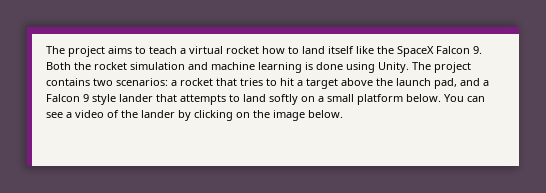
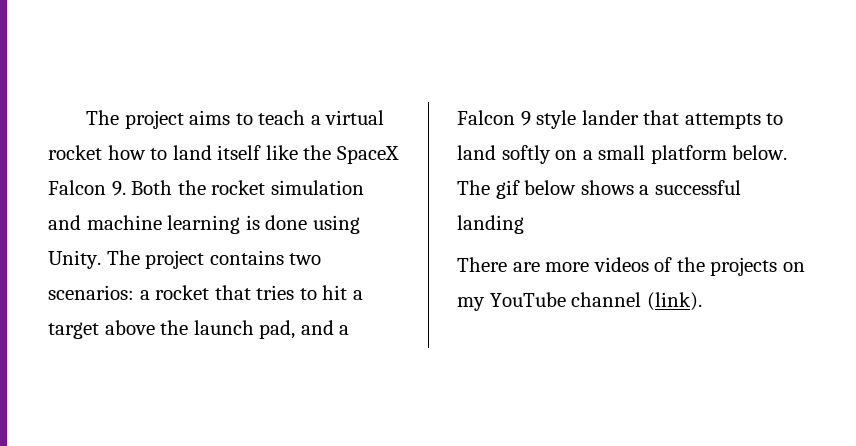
- You can see a video of the lander by clicking on the image below.
+ The gif below shows a successful landing
+ There are more videos of the projects on my YouTube channel (link).

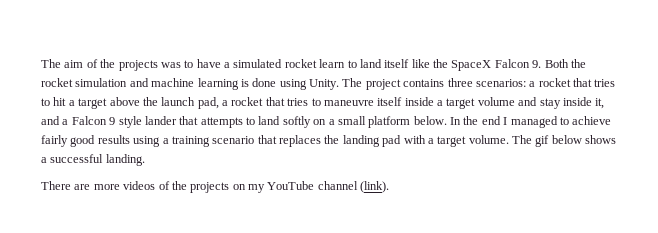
- The project aims to teach a virtual rocket how to land itself like the SpaceX Falcon 9. Both the rocket simulation and machine learning is done using Unity.
+ The aim of the projects was to have a simulated rocket learn to land itself like the SpaceX Falcon 9. Both the rocket simulation and machine learning is done using Unity.
- The project contains two scenarios: a rocket that tries to hit a target above the launch pad, and a Falcon 9 style lander that attempts to land softly on a small platform below.
+ The project contains three scenarios: a rocket that tries to hit a target above the launch pad, a rocket that tries to maneuvre itself inside a target volume and stay inside it, and a Falcon 9 style lander that attempts to land softly on a small platform below.
+ In the end I managed to achieve fairly good results using a training scenario that replaces the landing pad with a target volume.
- The gif below shows a successful landing
+ The gif below shows a successful landing.

